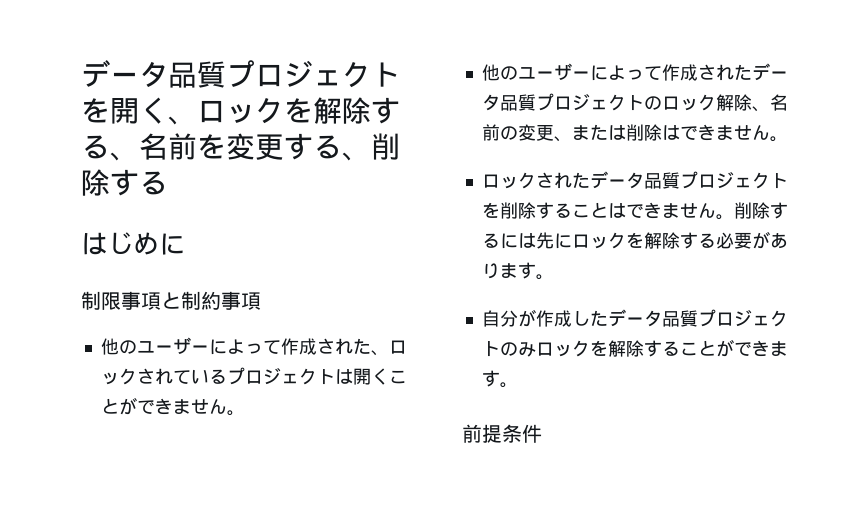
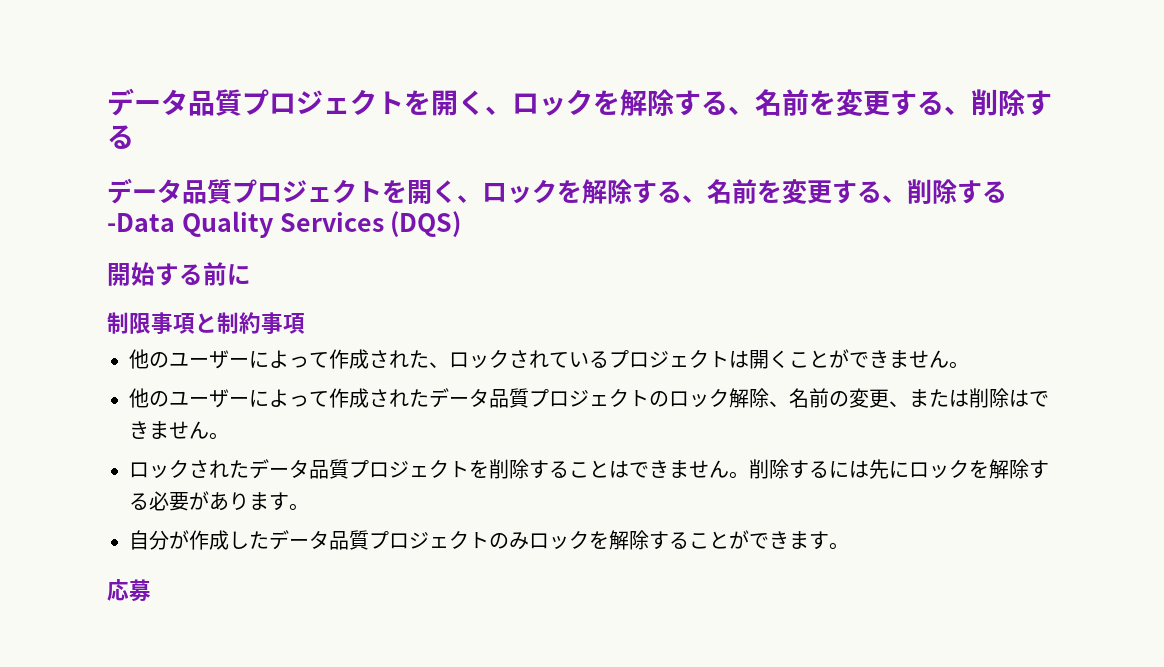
- はじめに
+ データ品質プロジェクトを開く、ロックを解除する、名前を変更する、削除する-Data Quality Services (DQS)
+ 開始する前に
- 前提条件
+ 応募

